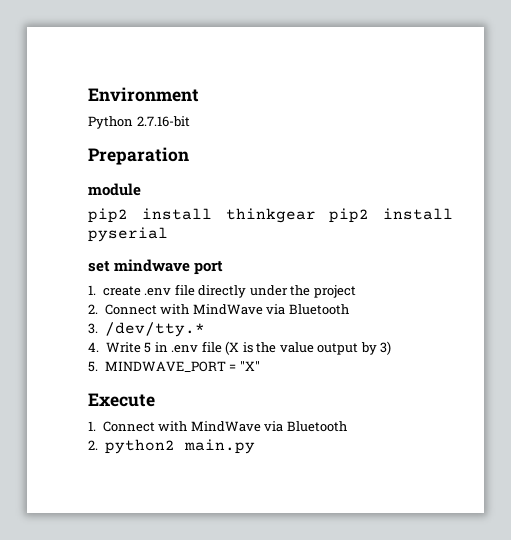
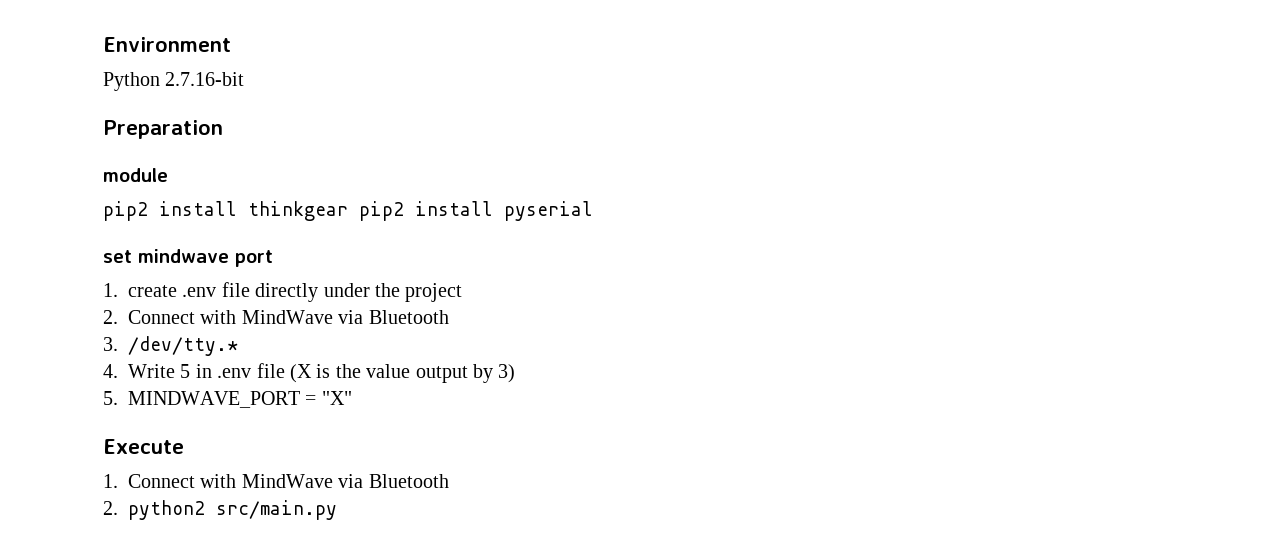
- 2. python2 main.py
+ 2. python2 src/main.py

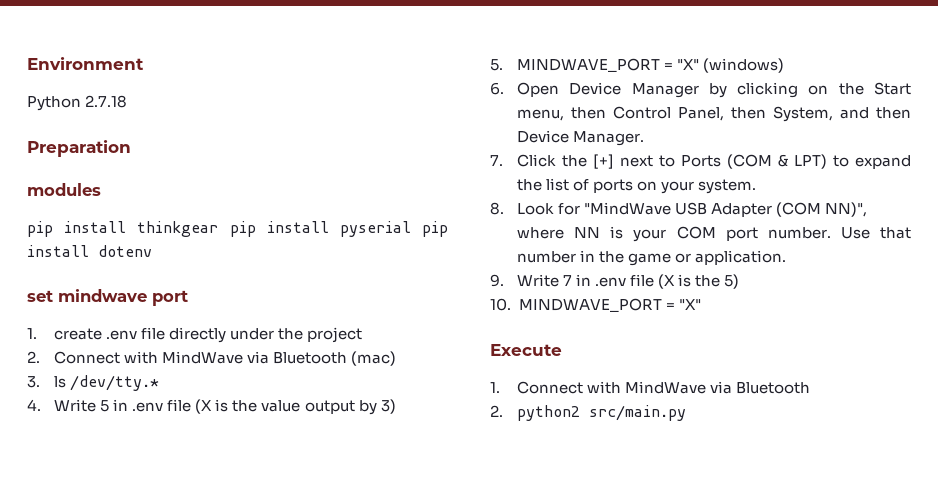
- Python 2.7.16-bit
+ Python 2.7.18
- module
- pip2 install thinkgear pip2 install pyserial
+ modules
+ pip install thinkgear pip install pyserial pip install dotenv
- 2. Connect with MindWave via Bluetooth
+ 2. Connect with MindWave via Bluetooth (mac)
- 3. /dev/tty.*
+ 3. ls /dev/tty.*
- 5. MINDWAVE_PORT = "X"
+ 5. MINDWAVE_PORT = "X" (windows)
+ 6. Open Device Manager by clicking on the Start menu, then Control Panel, then System, and then Device Manager.
+ 7. Click the [+] next to Ports (COM & LPT) to expand the list of ports on your system.
+ 8. Look for "MindWave USB Adapter (COM NN)", where NN is your COM port number. Use that number in the game or application.
+ 9. Write 7 in .env file (X is the 5)
+ 10. MINDWAVE_PORT = "X"

